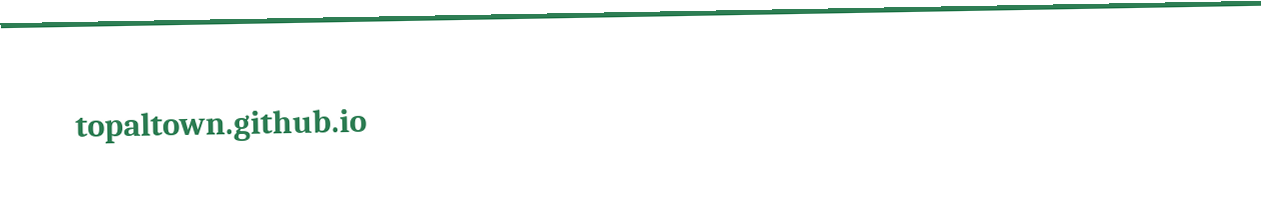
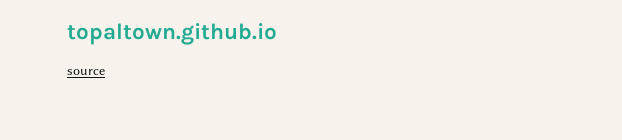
+ source

